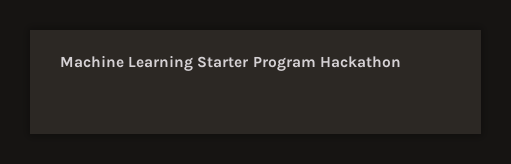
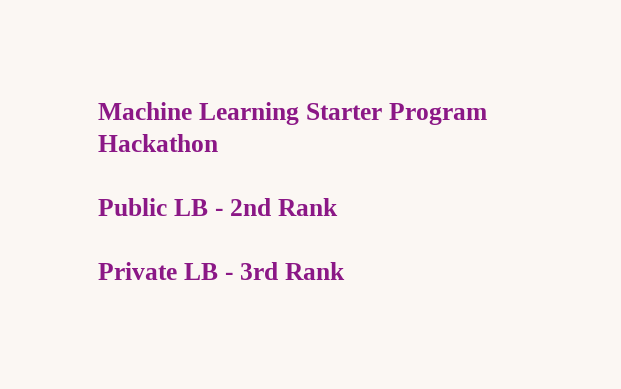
+ Public LB - 2nd Rank
+ Private LB - 3rd Rank

